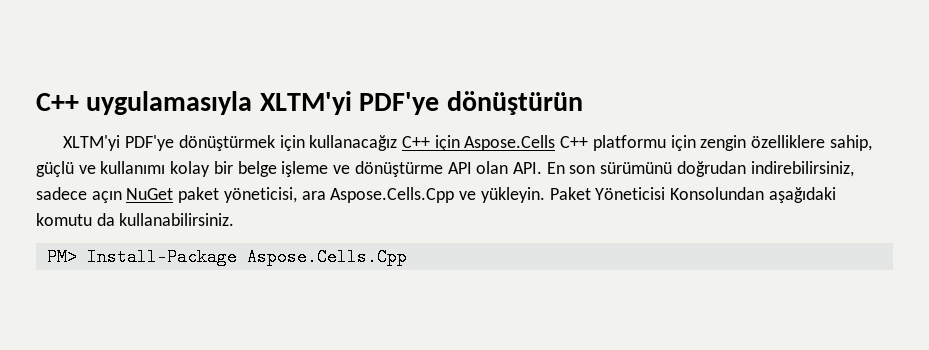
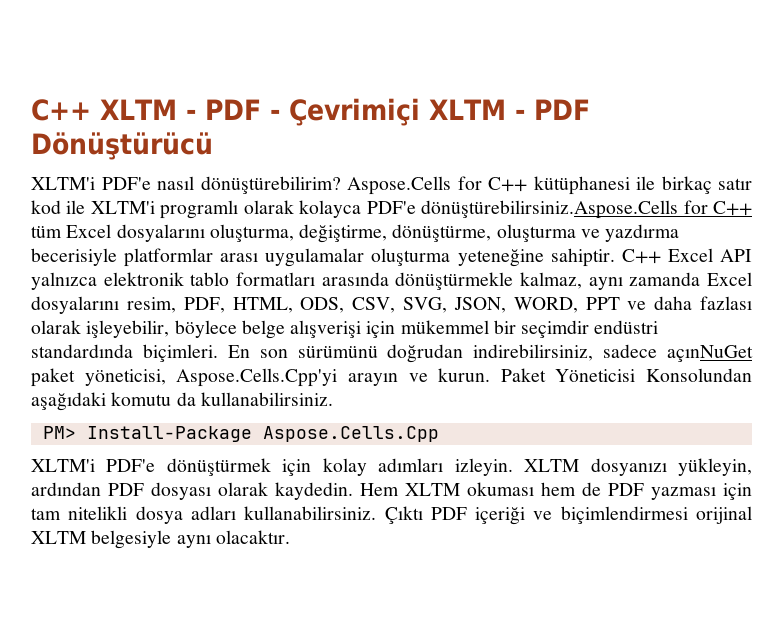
- C++ uygulamasıyla XLTM'yi PDF'ye dönüştürün
- XLTM'yi PDF'ye dönüştürmek için kullanacağız C++ için Aspose.Cells C++ platformu için zengin özelliklere sahip, güçlü ve kullanımı kolay bir belge işleme ve dönüştürme API olan API. En son sürümünü doğrudan indirebilirsiniz, sadece açın NuGet paket yöneticisi, ara Aspose.Cells.Cpp ve yükleyin.
+ C++ XLTM - PDF - Çevrimiçi XLTM - PDF Dönüştürücü
+ XLTM'i PDF'e nasıl dönüştürebilirim? Aspose.Cells for C++ kütüphanesi ile birkaç satır kod ile XLTM'i programlı olarak kolayca PDF'e dönüştürebilirsiniz.Aspose.Cells for C++ tüm Excel dosyalarını oluşturma, değiştirme, dönüştürme, oluşturma ve yazdırma becerisiyle platformlar arası uygulamalar oluşturma yeteneğine sahiptir. C++ Excel API yalnızca elektronik tablo formatları arasında dönüştürmekle kalmaz, aynı zamanda Excel dosyalarını resim, PDF, HTML, ODS, CSV, SVG, JSON, WORD, PPT ve daha fazlası olarak işleyebilir, böylece belge alışverişi için mükemmel bir seçimdir endüstri standardında biçimleri. En son sürümünü doğrudan indirebilirsiniz, sadece açınNuGet paket yöneticisi, Aspose.Cells.Cpp'yi arayın ve kurun.
+ XLTM'i PDF'e dönüştürmek için kolay adımları izleyin. XLTM dosyanızı yükleyin, ardından PDF dosyası olarak kaydedin. Hem XLTM okuması hem de PDF yazması için tam nitelikli dosya adları kullanabilirsiniz. Çıktı PDF içeriği ve biçimlendirmesi orijinal XLTM belgesiyle aynı olacaktır.

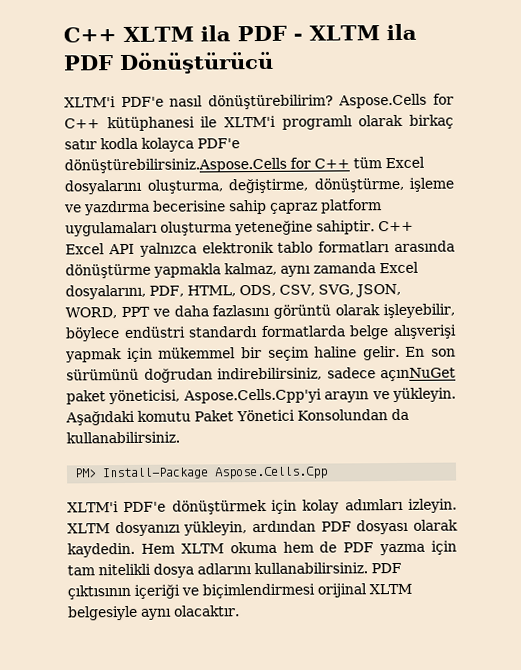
- C++ XLTM - PDF - Çevrimiçi XLTM - PDF Dönüştürücü
+ C++ XLTM ila PDF - XLTM ila PDF Dönüştürücü
- Aspose.Cells for C++ kütüphanesi ile birkaç satır kod ile XLTM'i programlı olarak kolayca PDF'e dönüştürebilirsiniz.Aspose.Cells for C++ tüm Excel dosyalarını oluşturma, değiştirme, dönüştürme, oluşturma ve yazdırma becerisiyle platformlar arası uygulamalar oluşturma yeteneğine sahiptir.
+ Aspose.Cells for C++ kütüphanesi ile XLTM'i programlı olarak birkaç satır kodla kolayca PDF'e dönüştürebilirsiniz.Aspose.Cells for C++ tüm Excel dosyalarını oluşturma, değiştirme, dönüştürme, işleme ve yazdırma becerisine sahip çapraz platform uygulamaları oluşturma yeteneğine sahiptir.
- C++ Excel API yalnızca elektronik tablo formatları arasında dönüştürmekle kalmaz, aynı zamanda Excel dosyalarını resim, PDF, HTML, ODS, CSV, SVG, JSON, WORD, PPT ve daha fazlası olarak işleyebilir, böylece belge alışverişi için mükemmel bir seçimdir endüstri standardında biçimleri.
+ C++ Excel API yalnızca elektronik tablo formatları arasında dönüştürme yapmakla kalmaz, aynı zamanda Excel dosyalarını, PDF, HTML, ODS, CSV, SVG, JSON, WORD, PPT ve daha fazlasını görüntü olarak işleyebilir, böylece endüstri standardı formatlarda belge alışverişi yapmak için mükemmel bir seçim haline gelir.
- En son sürümünü doğrudan indirebilirsiniz, sadece açınNuGet paket yöneticisi, Aspose.Cells.Cpp'yi arayın ve kurun. Paket Yöneticisi Konsolundan aşağıdaki komutu da kullanabilirsiniz.
+ En son sürümünü doğrudan indirebilirsiniz, sadece açınNuGet paket yöneticisi, Aspose.Cells.Cpp'yi arayın ve yükleyin. Aşağıdaki komutu Paket Yönetici Konsolundan da kullanabilirsiniz.
- Hem XLTM okuması hem de PDF yazması için tam nitelikli dosya adları kullanabilirsiniz. Çıktı PDF içeriği ve biçimlendirmesi orijinal XLTM belgesiyle aynı olacaktır.
+ Hem XLTM okuma hem de PDF yazma için tam nitelikli dosya adlarını kullanabilirsiniz. PDF çıktısının içeriği ve biçimlendirmesi orijinal XLTM belgesiyle aynı olacaktır.

